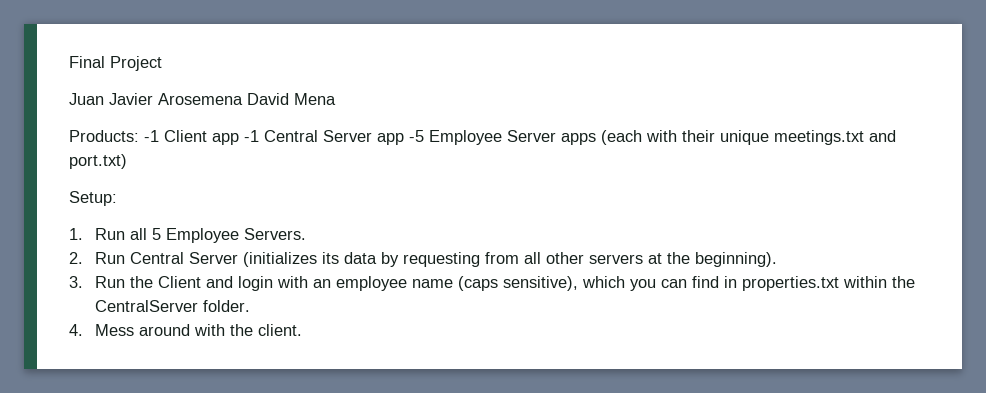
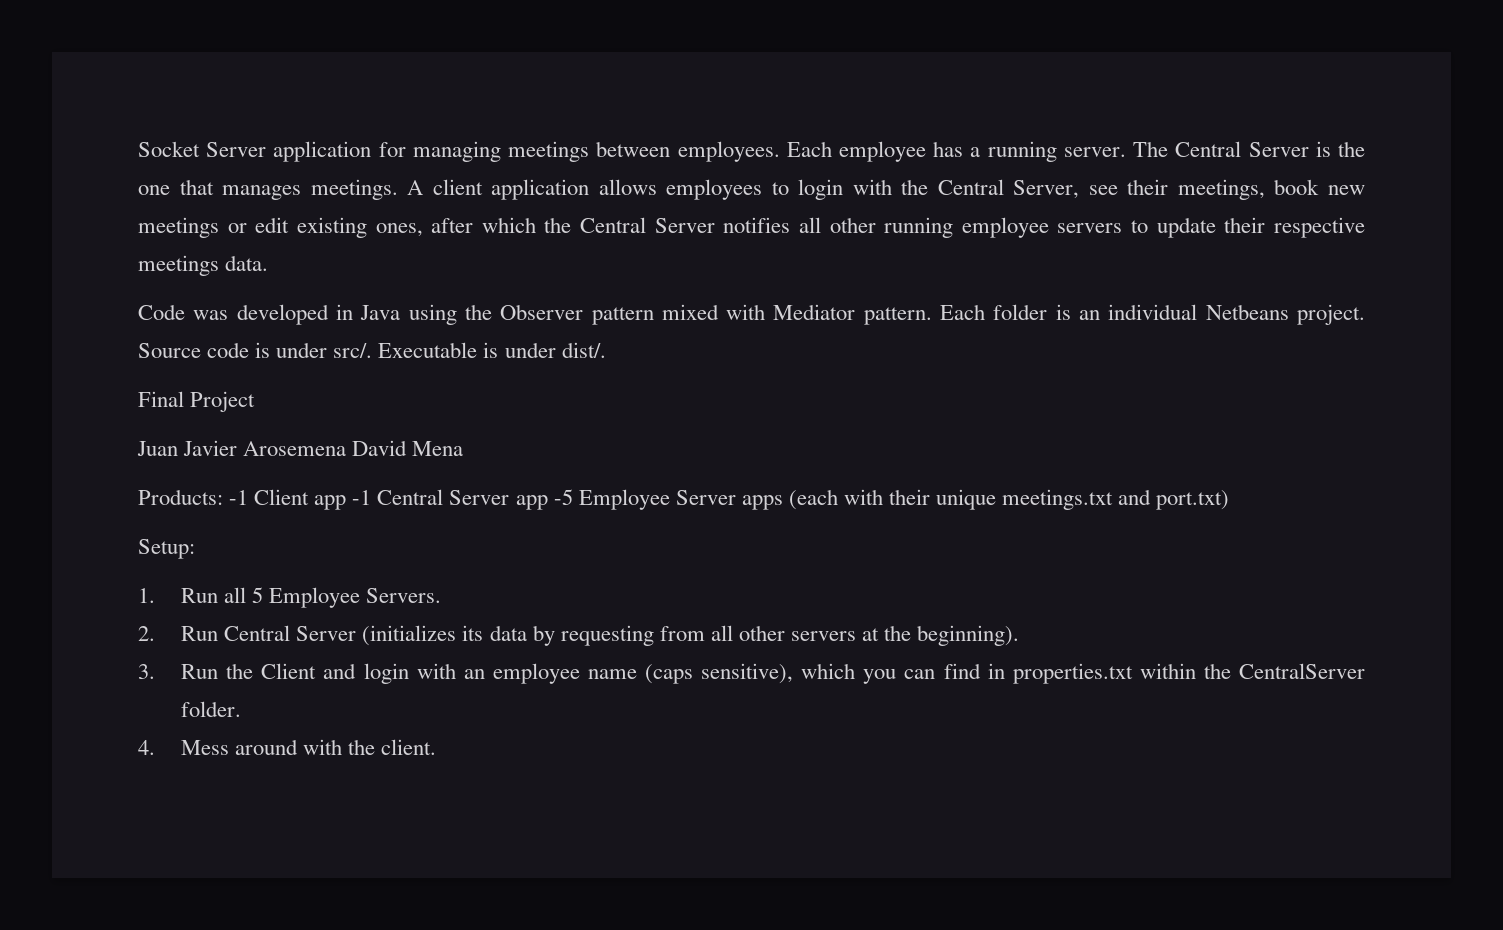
+ Socket Server application for managing meetings between employees. Each employee has a running server. The Central Server is the one that manages meetings. A client application allows employees to login with the Central Server, see their meetings, book new meetings or edit existing ones, after which the Central Server notifies all other running employee servers to update their respective meetings data.
+ Code was developed in Java using the Observer pattern mixed with Mediator pattern. Each folder is an individual Netbeans project. Source code is under src/. Executable is under dist/.

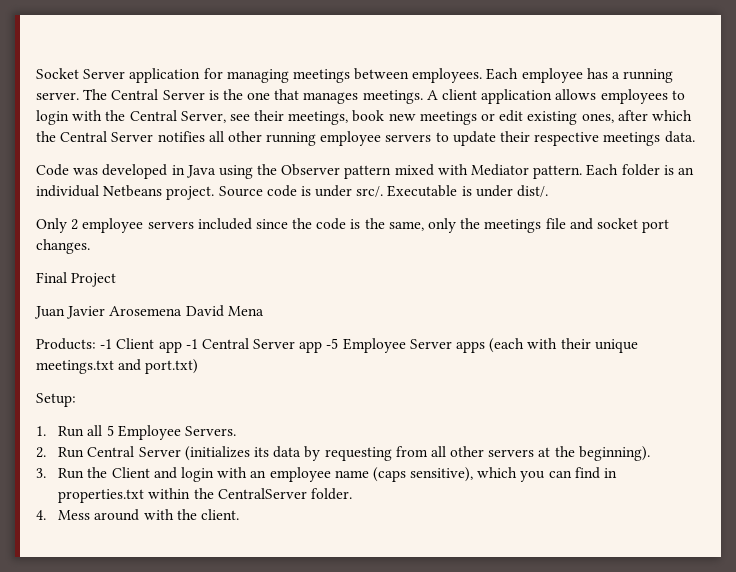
+ Only 2 employee servers included since the code is the same, only the meetings file and socket port changes.

